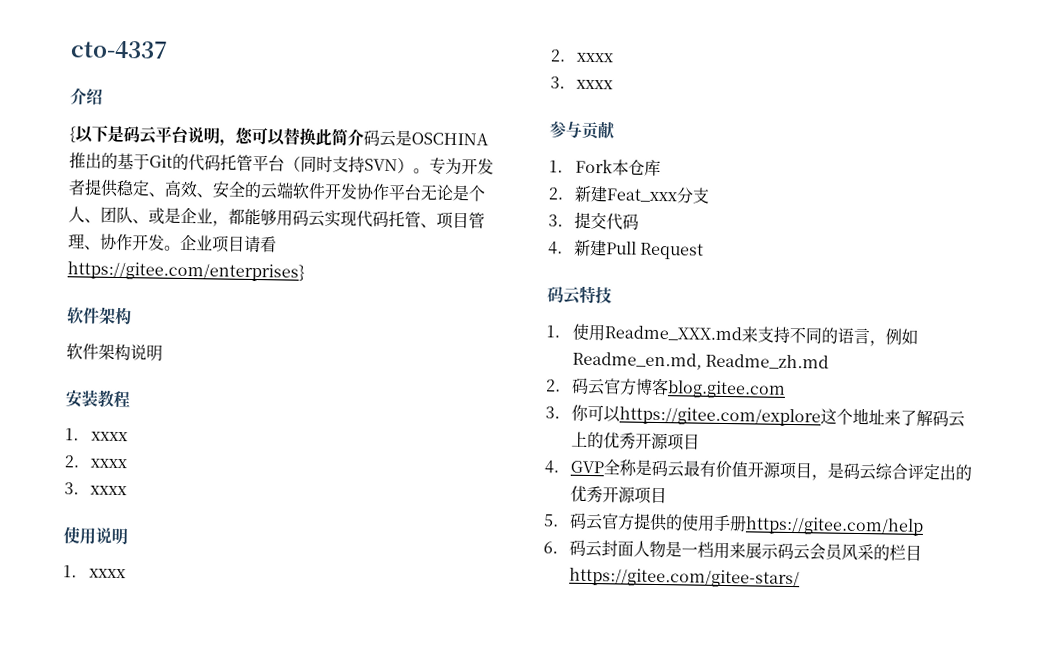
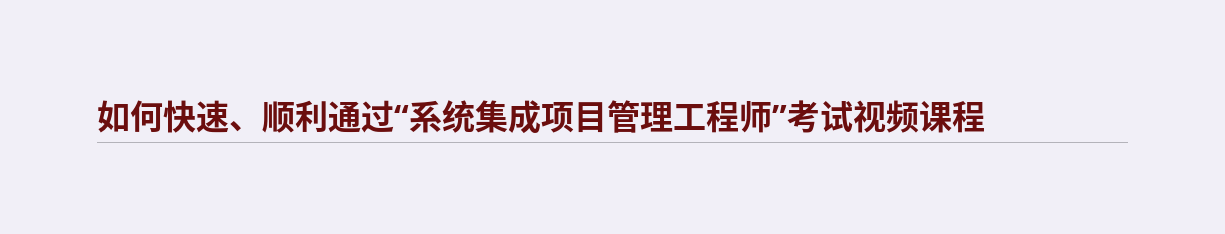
- cto-4337
- 介绍
- {以下是码云平台说明，您可以替换此简介码云是OSCHINA推出的基于Git的代码托管平台（同时支持SVN）。专为开发者提供稳定、高效、安全的云端软件开发协作平台无论是个人、团队、或是企业，都能够用码云实现代码托管、项目管理、协作开发。企业项目请看https://gitee.com/enterprises}
- 软件架构
- 软件架构说明
- 安装教程
- 1. xxxx
- 2. xxxx
- 3. xxxx
- 使用说明
- 1. xxxx
- 2. xxxx
- 3. xxxx
- 参与贡献
- 1. Fork本仓库
- 2.新建Feat_xxx分支
- 3.提交代码
- 4.新建Pull Request
- 码云特技
- 1.使用Readme_XXX.md来支持不同的语言，例如Readme_en.md, Readme_zh.md
- 2.码云官方博客blog.gitee.com
- 3.你可以https://gitee.com/explore这个地址来了解码云上的优秀开源项目
- 4. GVP全称是码云最有价值开源项目，是码云综合评定出的优秀开源项目
- 5.码云官方提供的使用手册https://gitee.com/help
- 6.码云封面人物是一档用来展示码云会员风采的栏目https://gitee.com/gitee-stars/
+ 如何快速、顺利通过“系统集成项目管理工程师”考试视频课程

